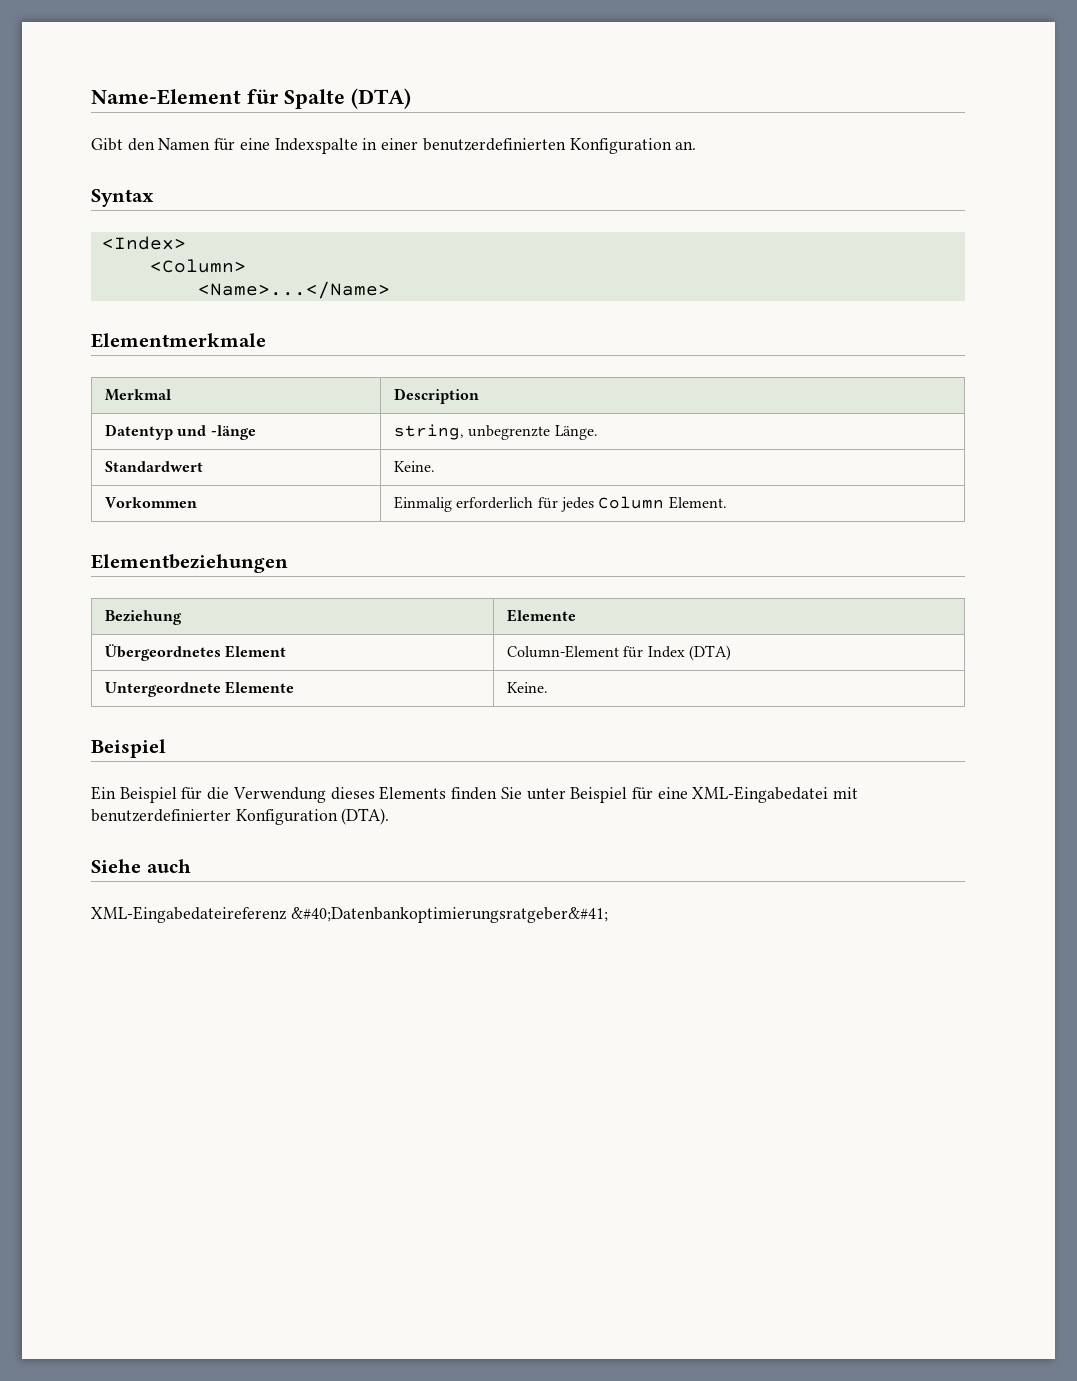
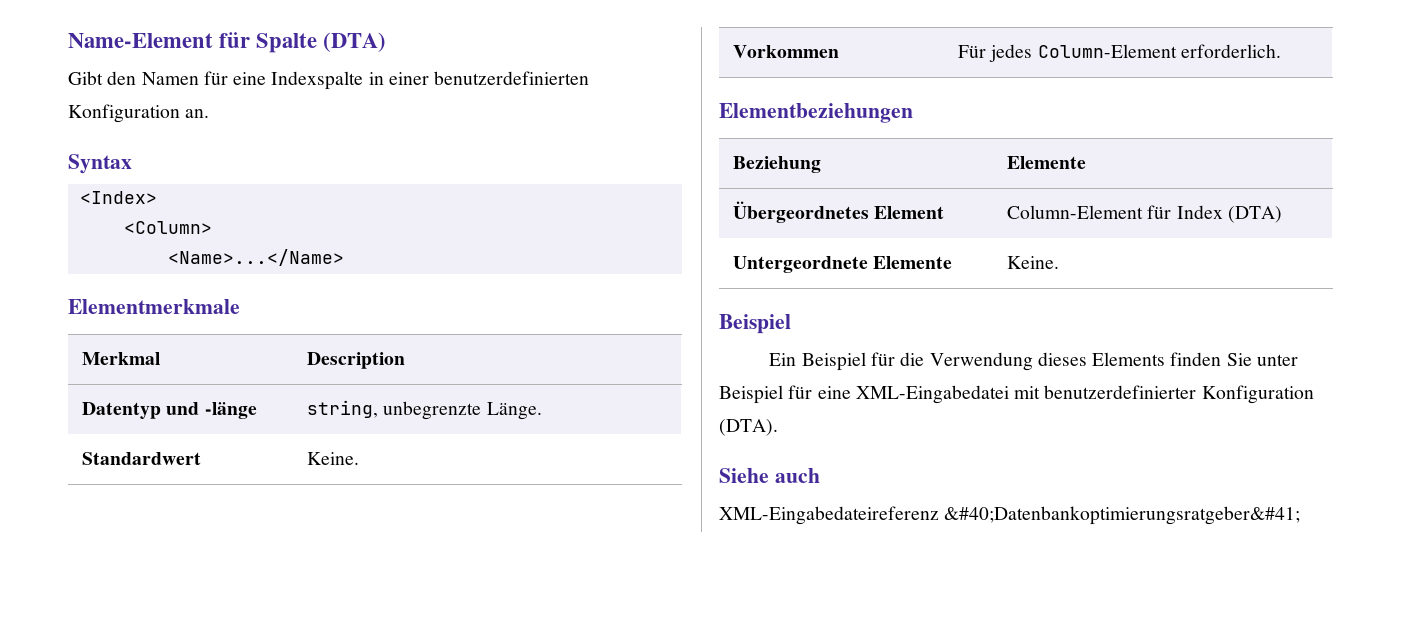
- Vorkommen | Einmalig erforderlich für jedes Column Element.
+ Vorkommen | Für jedes Column-Element erforderlich.

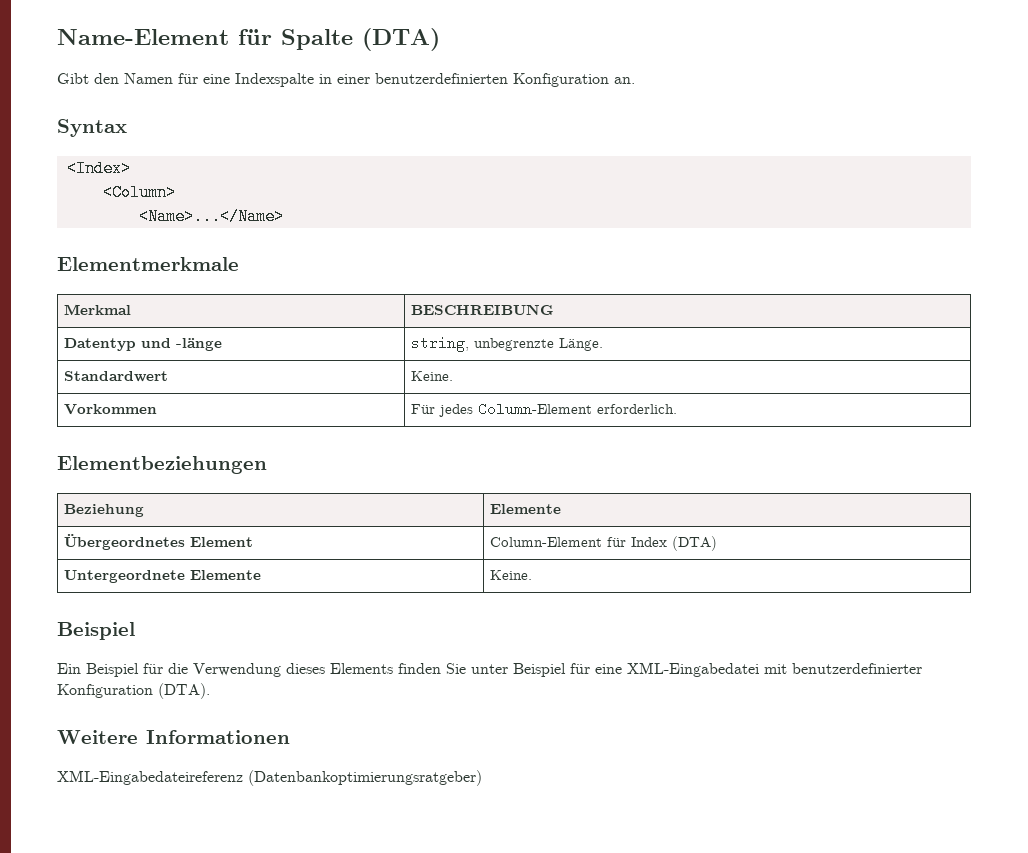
- Merkmal | Description
+ Merkmal | BESCHREIBUNG
- Siehe auch
+ Weitere Informationen
- XML-Eingabedateireferenz &#40;Datenbankoptimierungsratgeber&#41;
+ XML-Eingabedateireferenz (Datenbankoptimierungsratgeber)

